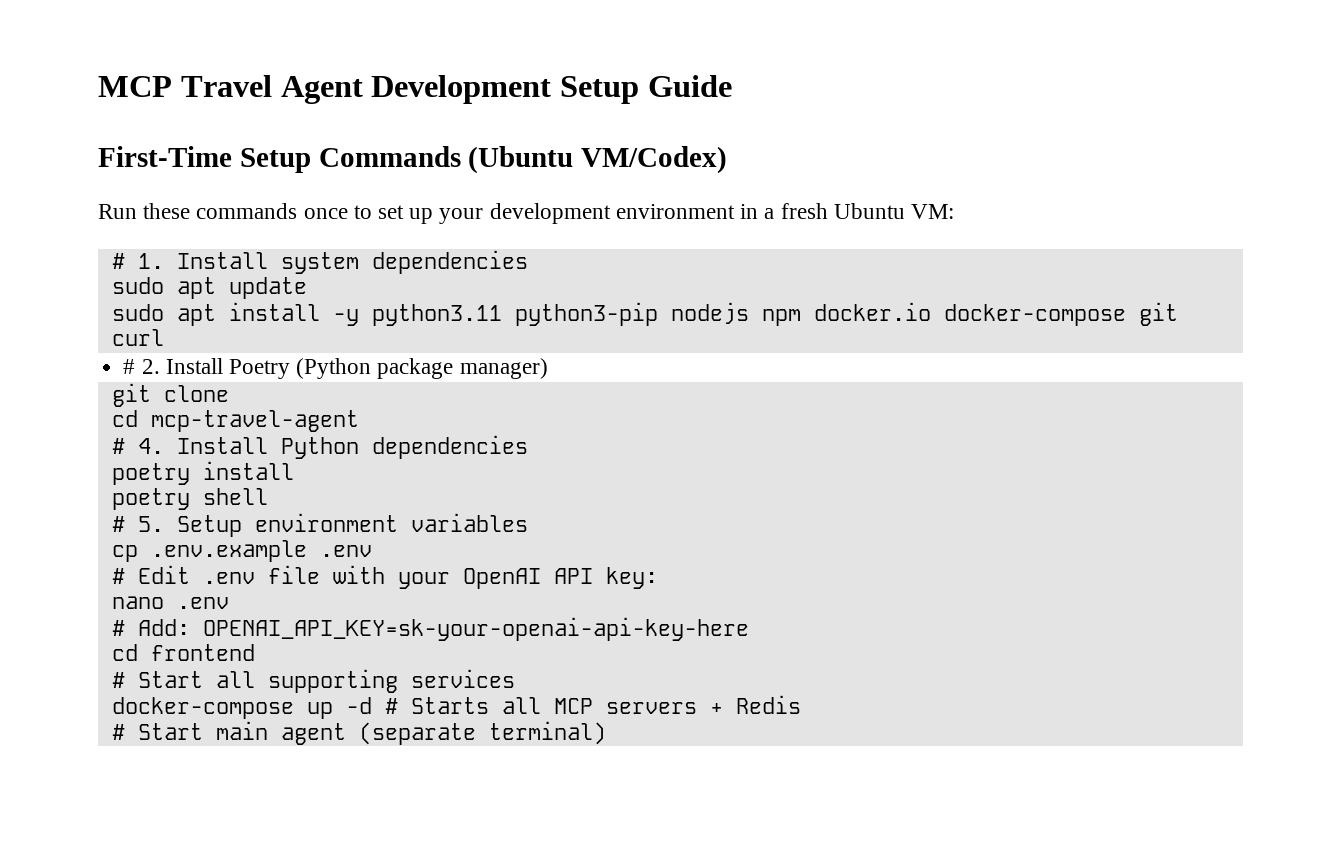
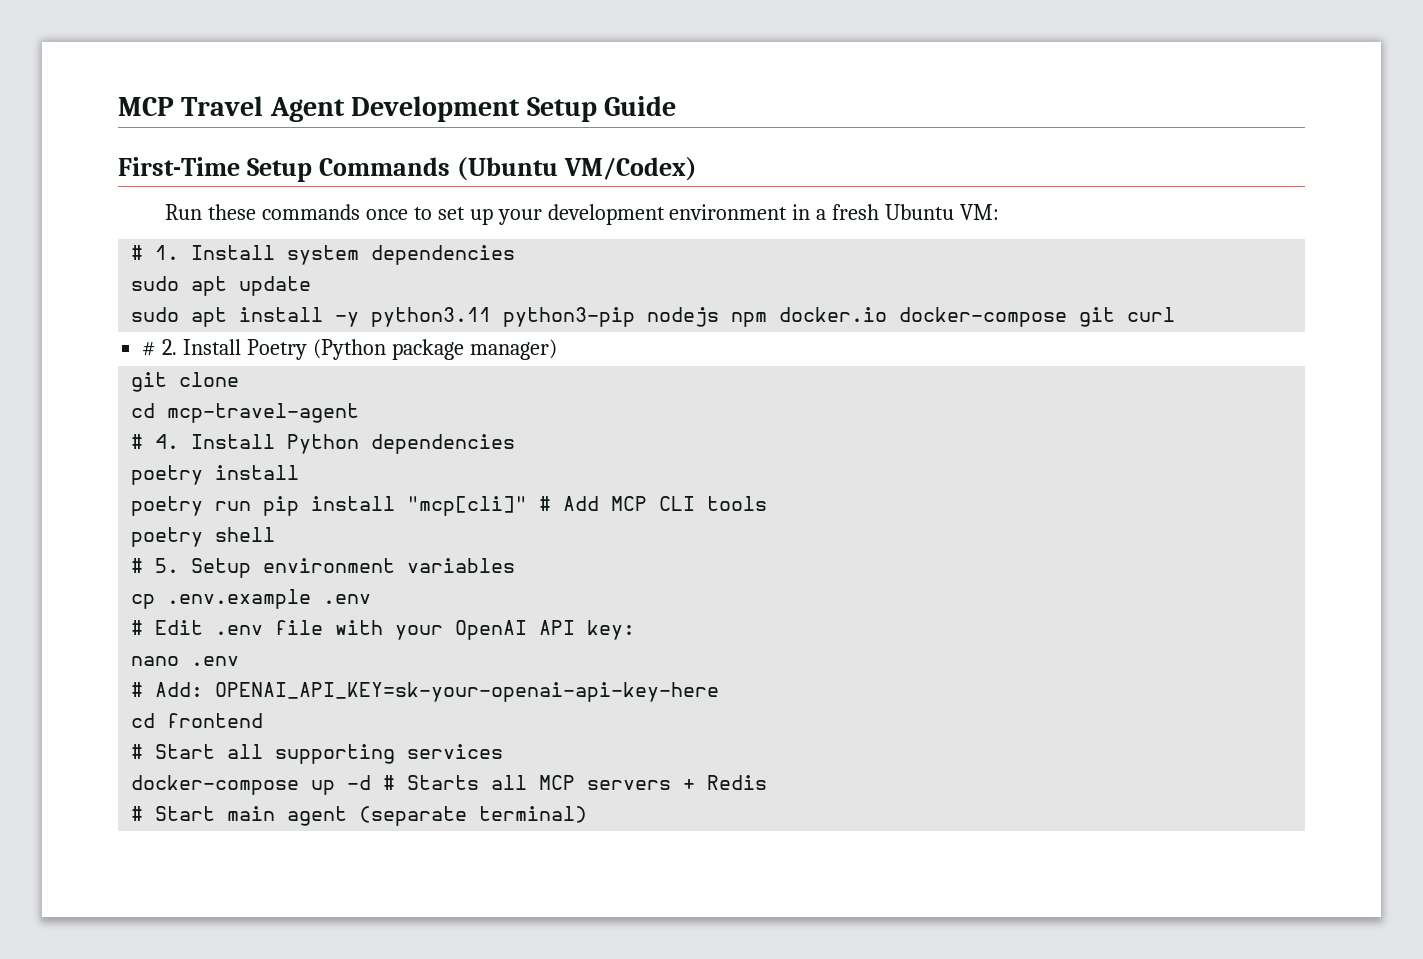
+ poetry run pip install "mcp[cli]" # Add MCP CLI tools

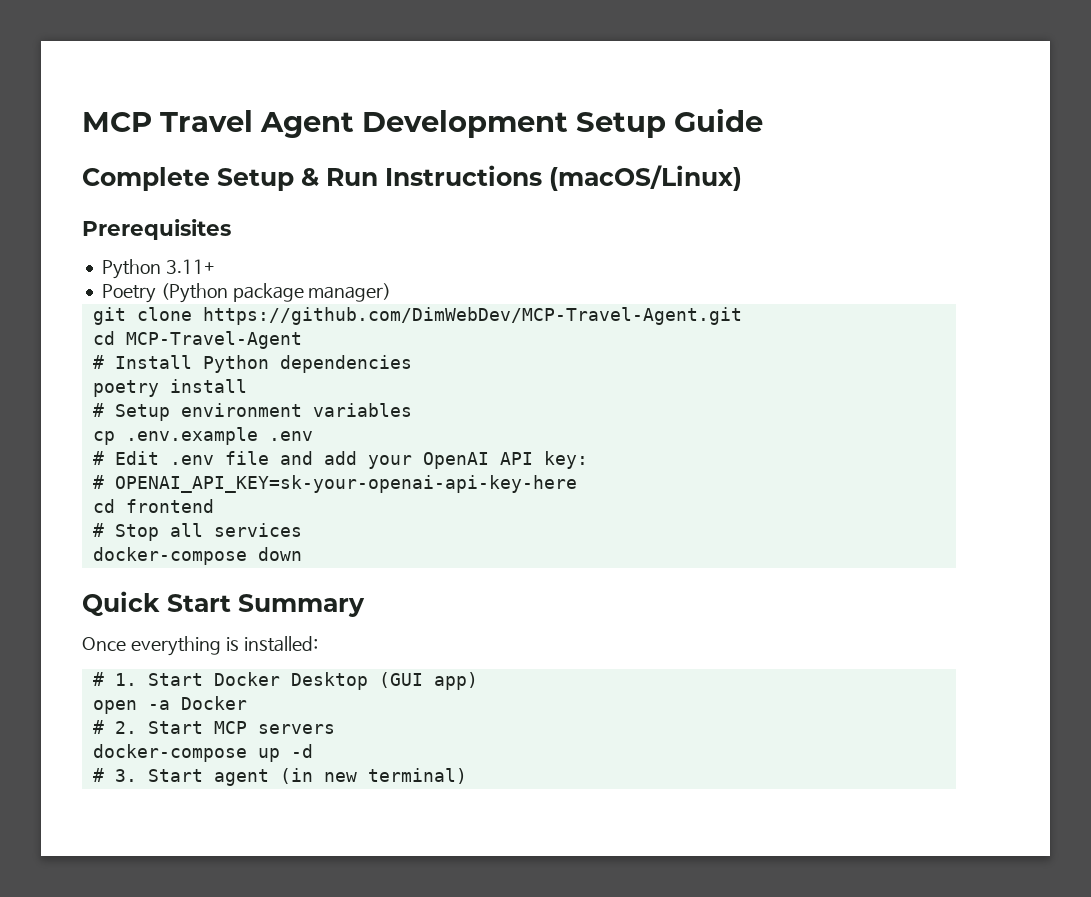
- First-Time Setup Commands (Ubuntu VM/Codex)
- Run these commands once to set up your development environment in a fresh Ubuntu VM:
- # 1. Install system dependencies
- sudo apt update
- sudo apt install -y python3.11 python3-pip nodejs npm docker.io docker-compose git curl
- # 2. Install Poetry (Python package manager)
+ Complete Setup & Run Instructions (macOS/Linux)
+ Prerequisites
+ Python 3.11+
+ Poetry (Python package manager)
- git clone
- cd mcp-travel-agent
- # 4. Install Python dependencies
+ git clone https://github.com/DimWebDev/MCP-Travel-Agent.git
+ cd MCP-Travel-Agent
+ # Install Python dependencies
- poetry run pip install "mcp[cli]" # Add MCP CLI tools
- poetry shell
- # 5. Setup environment variables
+ # Setup environment variables
- # Edit .env file with your OpenAI API key:
+ # Edit .env file and add your OpenAI API key:
- nano .env
- # Add: OPENAI_API_KEY=sk-your-openai-api-key-here
+ # OPENAI_API_KEY=sk-your-openai-api-key-here
- # Start all supporting services
- docker-compose up -d # Starts all MCP servers + Redis
- # Start main agent (separate terminal)
+ # Stop all services
+ docker-compose down
+ Quick Start Summary
+ Once everything is installed:
+ # 1. Start Docker Desktop (GUI app)
+ open -a Docker
+ # 2. Start MCP servers
+ docker-compose up -d
+ # 3. Start agent (in new terminal)

